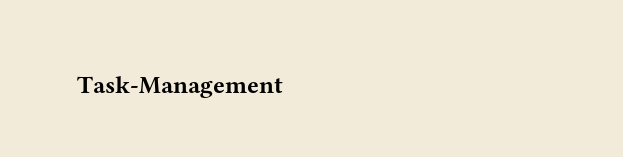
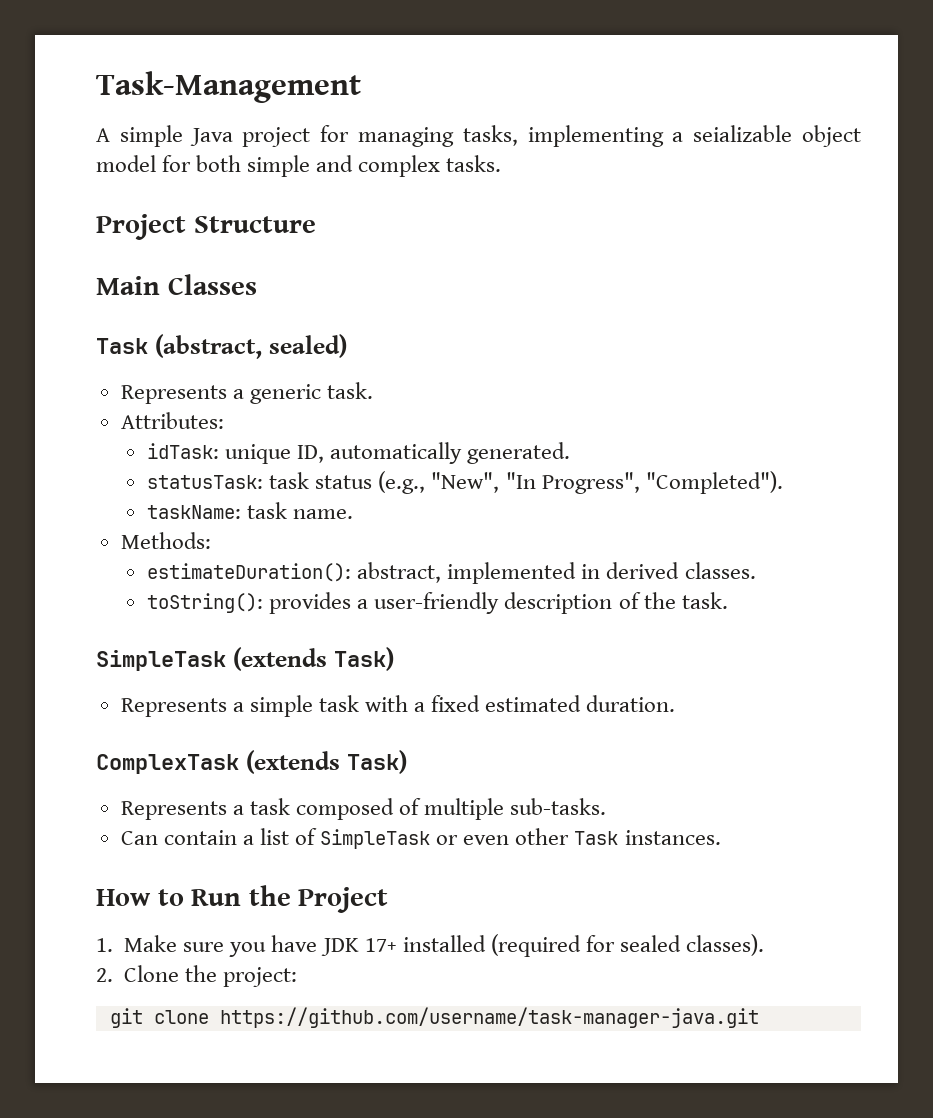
+ A simple Java project for managing tasks, implementing a seializable object model for both simple and complex tasks.
+ Project Structure
+ Main Classes
+ Task (abstract, sealed)
+ Represents a generic task.
+ Attributes:
+ idTask: unique ID, automatically generated.
+ statusTask: task status (e.g., "New", "In Progress", "Completed").
+ taskName: task name.
+ Methods:
+ estimateDuration(): abstract, implemented in derived classes.
+ toString(): provides a user-friendly description of the task.
+ SimpleTask (extends Task)
+ Represents a simple task with a fixed estimated duration.
+ ComplexTask (extends Task)
+ Represents a task composed of multiple sub-tasks.
+ Can contain a list of SimpleTask or even other Task instances.
+ How to Run the Project
+ 1. Make sure you have JDK 17+ installed (required for sealed classes).
+ 2. Clone the project:
+ git clone https://github.com/username/task-manager-java.git

